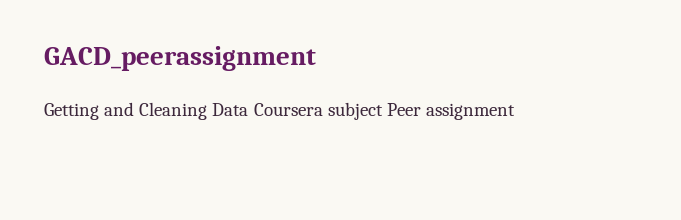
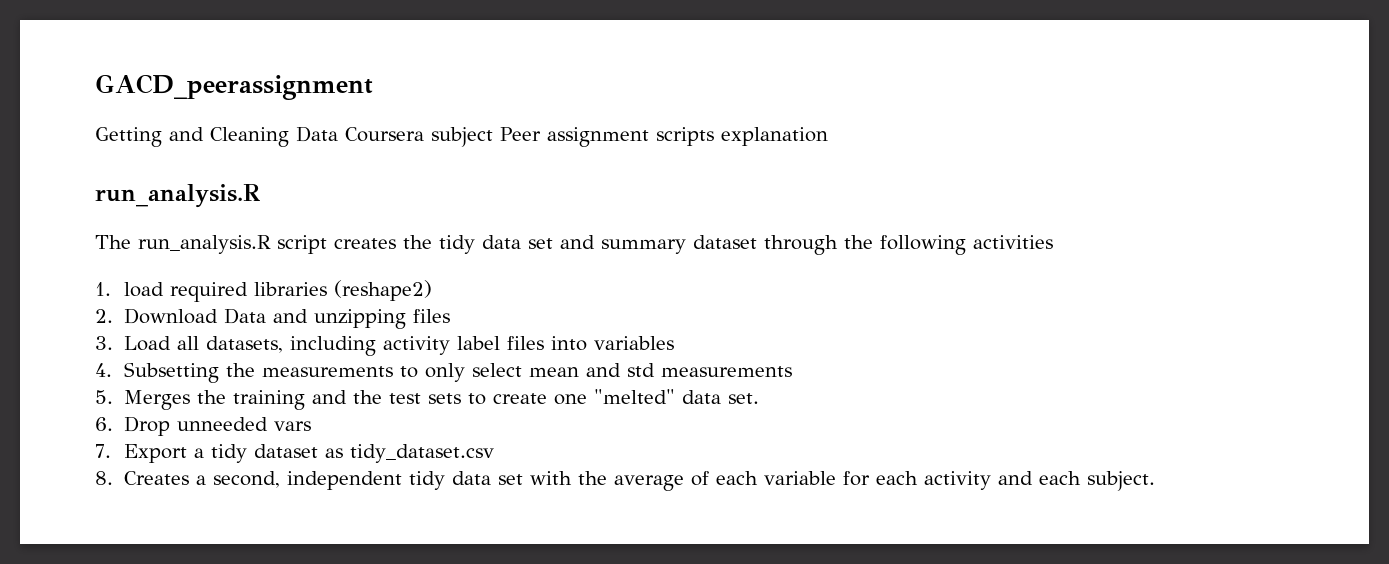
- Getting and Cleaning Data Coursera subject Peer assignment
+ Getting and Cleaning Data Coursera subject Peer assignment scripts explanation
+ run_analysis.R
+ The run_analysis.R script creates the tidy data set and summary dataset through the following activities
+ 1. load required libraries (reshape2)
+ 2. Download Data and unzipping files
+ 3. Load all datasets, including activity label files into variables
+ 4. Subsetting the measurements to only select mean and std measurements
+ 5. Merges the training and the test sets to create one "melted" data set.
+ 6. Drop unneeded vars
+ 7. Export a tidy dataset as tidy_dataset.csv
+ 8. Creates a second, independent tidy data set with the average of each variable for each activity and each subject.

